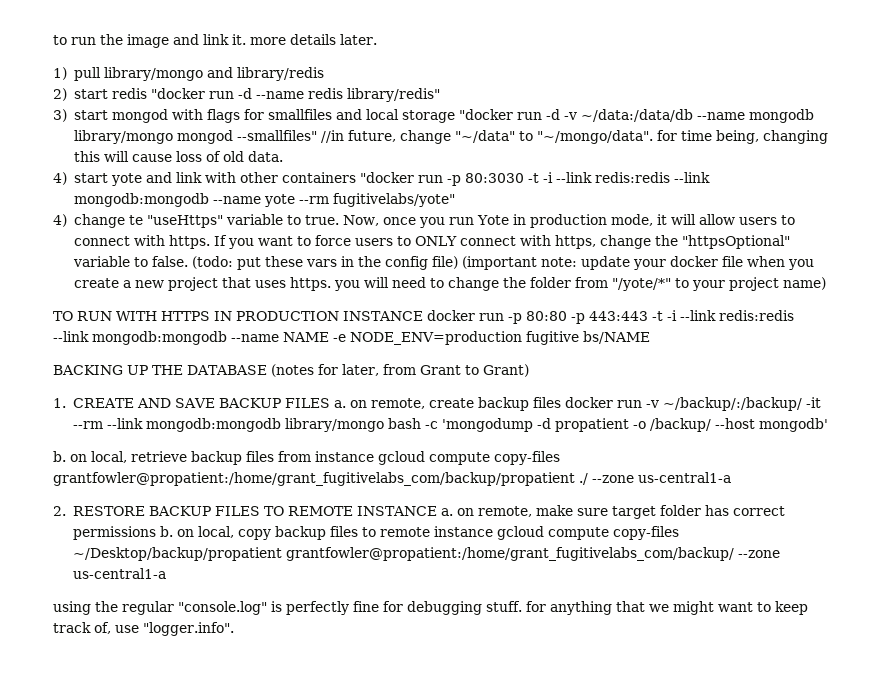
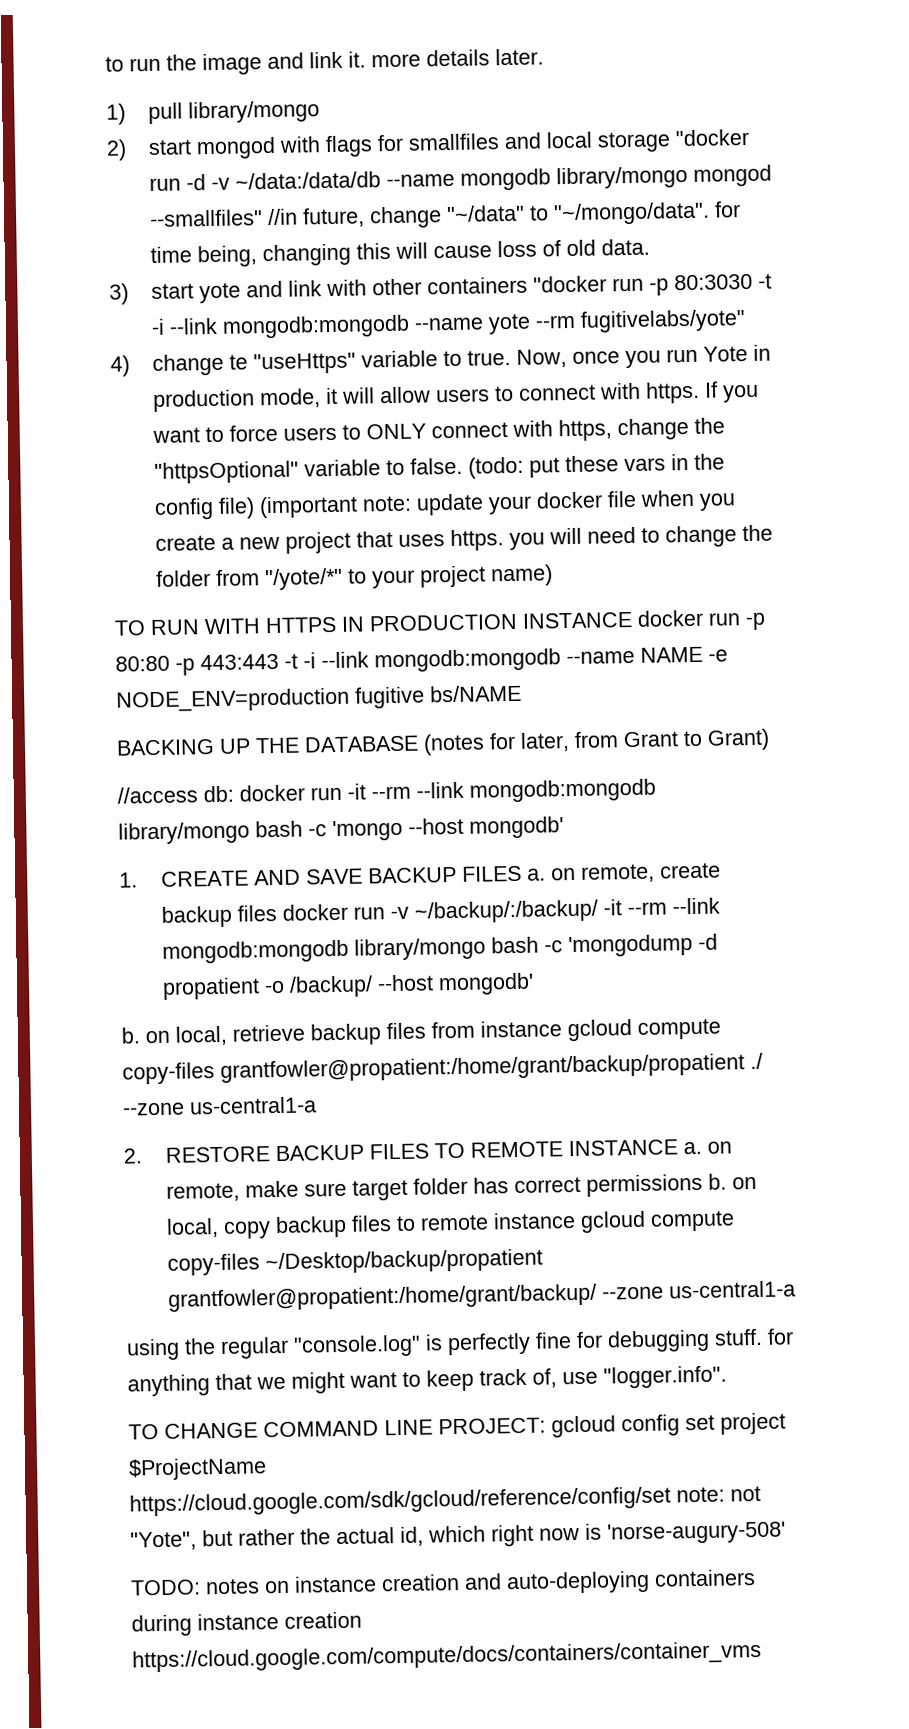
- 1) pull library/mongo and library/redis
- 2) start redis "docker run -d --name redis library/redis"
- 3) start mongod with flags for smallfiles and local storage "docker run -d -v ~/data:/data/db --name mongodb library/mongo mongod --smallfiles" //in future, change "~/data" to "~/mongo/data". for time being, changing this will cause loss of old data.
+ 1) pull library/mongo
+ 2) start mongod with flags for smallfiles and local storage "docker run -d -v ~/data:/data/db --name mongodb library/mongo mongod --smallfiles" //in future, change "~/data" to "~/mongo/data". for time being, changing this will cause loss of old data.
- 4) start yote and link with other containers "docker run -p 80:3030 -t -i --link redis:redis --link mongodb:mongodb --name yote --rm fugitivelabs/yote"
+ 3) start yote and link with other containers "docker run -p 80:3030 -t -i --link mongodb:mongodb --name yote --rm fugitivelabs/yote"
- TO RUN WITH HTTPS IN PRODUCTION INSTANCE docker run -p 80:80 -p 443:443 -t -i --link redis:redis --link mongodb:mongodb --name NAME -e NODE_ENV=production fugitive bs/NAME
+ TO RUN WITH HTTPS IN PRODUCTION INSTANCE docker run -p 80:80 -p 443:443 -t -i --link mongodb:mongodb --name NAME -e NODE_ENV=production fugitive bs/NAME
+ //access db: docker run -it --rm --link mongodb:mongodb library/mongo bash -c 'mongo --host mongodb'
- b. on local, retrieve backup files from instance gcloud compute copy-files grantfowler@propatient:/home/grant_fugitivelabs_com/backup/propatient ./ --zone us-central1-a
+ b. on local, retrieve backup files from instance gcloud compute copy-files grantfowler@propatient:/home/grant/backup/propatient ./ --zone us-central1-a
- 2. RESTORE BACKUP FILES TO REMOTE INSTANCE a. on remote, make sure target folder has correct permissions b. on local, copy backup files to remote instance gcloud compute copy-files ~/Desktop/backup/propatient grantfowler@propatient:/home/grant_fugitivelabs_com/backup/ --zone us-central1-a
+ 2. RESTORE BACKUP FILES TO REMOTE INSTANCE a. on remote, make sure target folder has correct permissions b. on local, copy backup files to remote instance gcloud compute copy-files ~/Desktop/backup/propatient grantfowler@propatient:/home/grant/backup/ --zone us-central1-a
+ TO CHANGE COMMAND LINE PROJECT: gcloud config set project $ProjectName https://cloud.google.com/sdk/gcloud/reference/config/set note: not "Yote", but rather the actual id, which right now is 'norse-augury-508'
+ TODO: notes on instance creation and auto-deploying containers during instance creation https://cloud.google.com/compute/docs/containers/container_vms

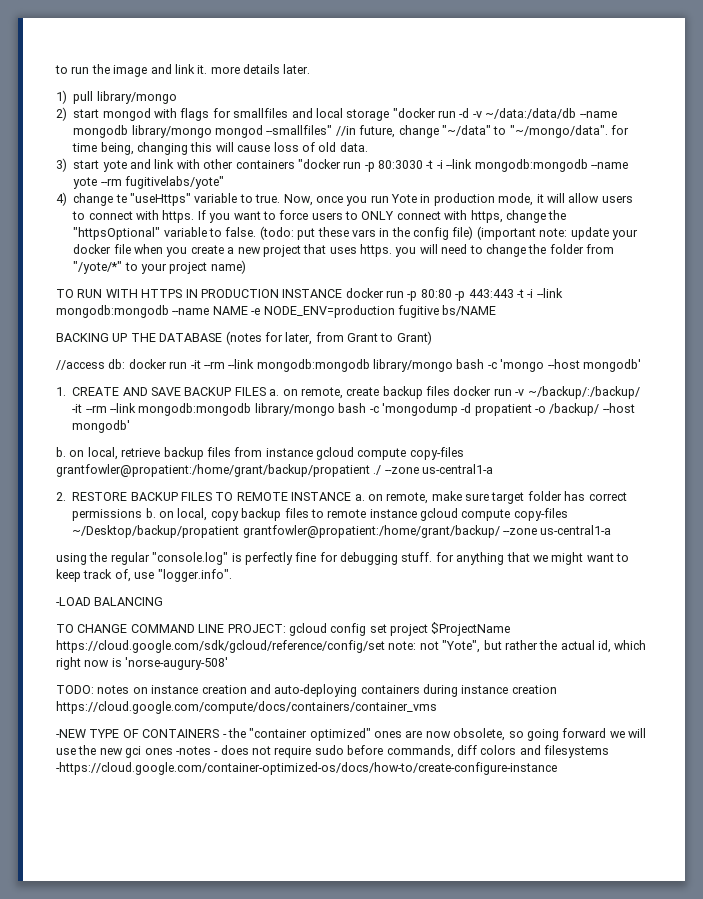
+ -LOAD BALANCING
+ -NEW TYPE OF CONTAINERS - the "container optimized" ones are now obsolete, so going forward we will use the new gci ones -notes - does not require sudo before commands, diff colors and filesystems -https://cloud.google.com/container-optimized-os/docs/how-to/create-configure-instance

